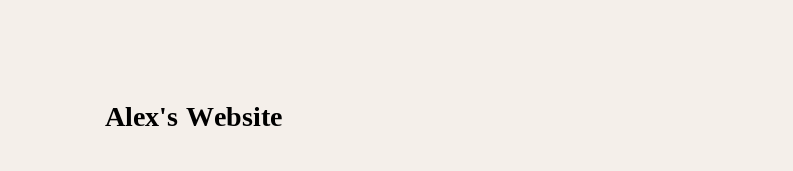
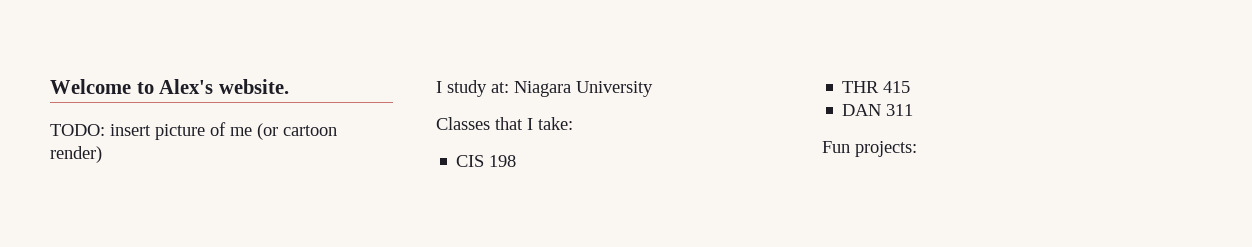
- Alex's Website
+ Welcome to Alex's website.
+ TODO: insert picture of me (or cartoon render)
+ I study at: Niagara University
+ Classes that I take:
+ CIS 198
+ THR 415
+ DAN 311
+ Fun projects:

